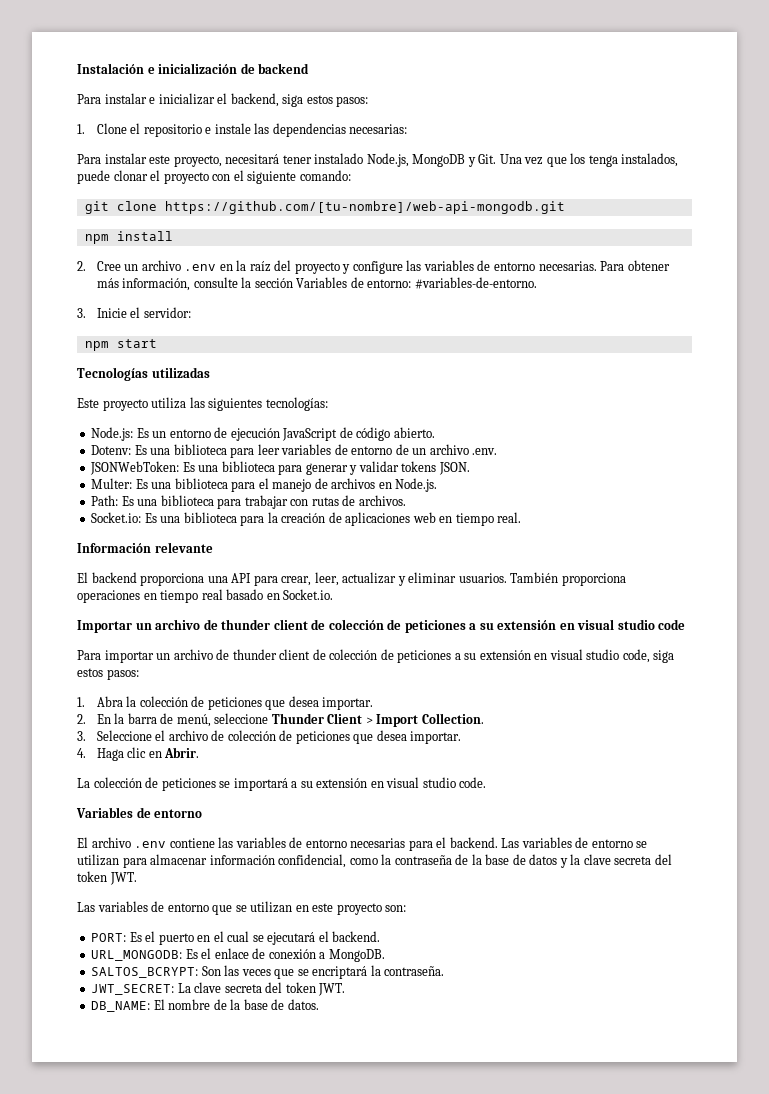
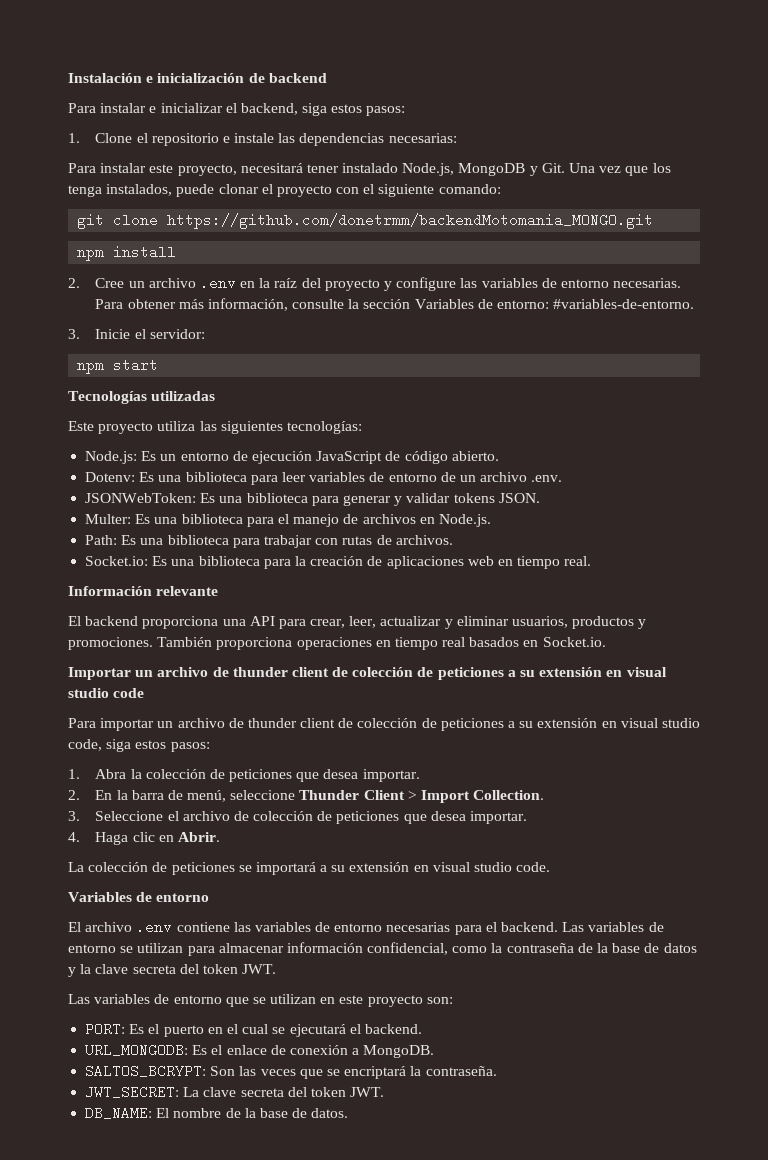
- git clone https://github.com/[tu-nombre]/web-api-mongodb.git
+ git clone https://github.com/donetrmm/backendMotomania_MONGO.git
- El backend proporciona una API para crear, leer, actualizar y eliminar usuarios.
+ El backend proporciona una API para crear, leer, actualizar y eliminar usuarios, productos y promociones.
- También proporciona operaciones en tiempo real basado en Socket.io.
+ También proporciona operaciones en tiempo real basados en Socket.io.

